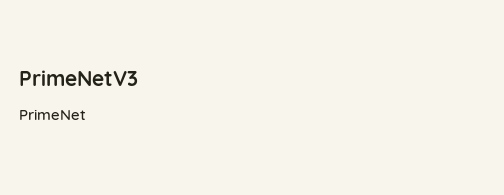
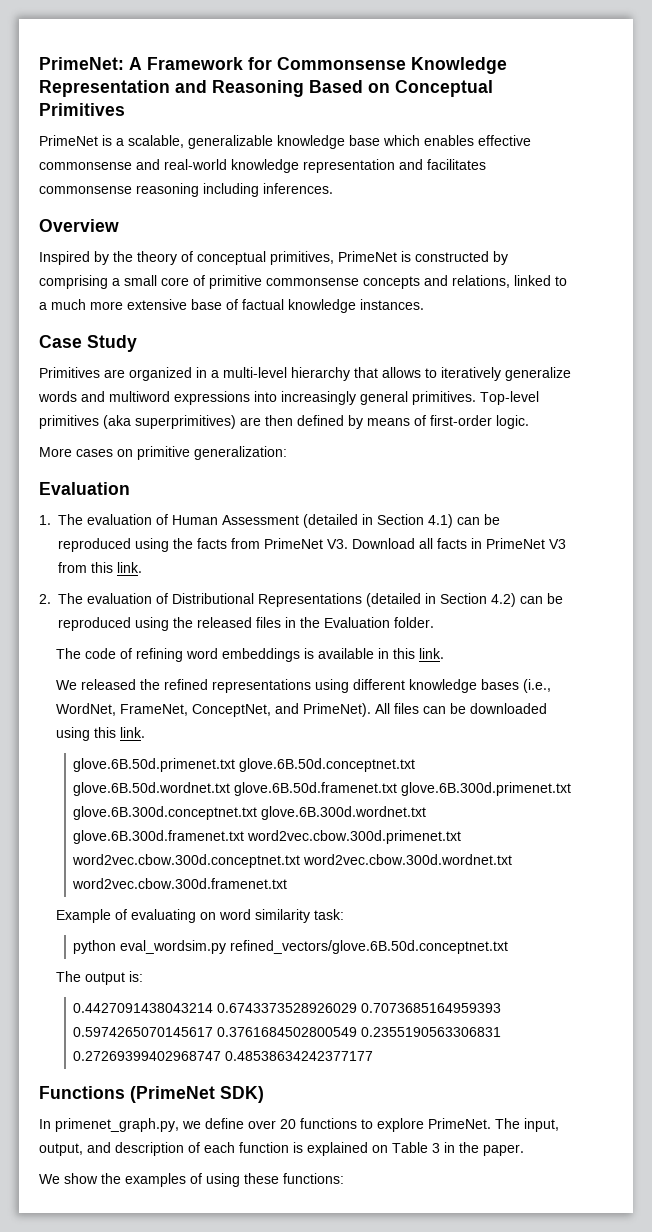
- PrimeNetV3
- PrimeNet
+ PrimeNet: A Framework for Commonsense Knowledge Representation and Reasoning Based on Conceptual Primitives
+ PrimeNet is a scalable, generalizable knowledge base which enables effective commonsense and real-world knowledge representation and facilitates commonsense reasoning including inferences.
+ Overview
+ Inspired by the theory of conceptual primitives, PrimeNet is constructed by comprising a small core of primitive commonsense concepts and relations, linked to a much more extensive base of factual knowledge instances.
+ Case Study
+ Primitives are organized in a multi-level hierarchy that allows to iteratively generalize words and multiword expressions into increasingly general primitives. Top-level primitives (aka superprimitives) are then defined by means of first-order logic.
+ More cases on primitive generalization:
+ Evaluation
+ 1. The evaluation of Human Assessment (detailed in Section 4.1) can be reproduced using the facts from PrimeNet V3. Download all facts in PrimeNet V3 from this link.
+ 2. The evaluation of Distributional Representations (detailed in Section 4.2) can be reproduced using the released files in the Evaluation folder.
+ The code of refining word embeddings is available in this link.
+ We released the refined representations using different knowledge bases (i.e., WordNet, FrameNet, ConceptNet, and PrimeNet). All files can be downloaded using this link.
+ glove.6B.50d.primenet.txt glove.6B.50d.conceptnet.txt glove.6B.50d.wordnet.txt glove.6B.50d.framenet.txt glove.6B.300d.primenet.txt glove.6B.300d.conceptnet.txt glove.6B.300d.wordnet.txt glove.6B.300d.framenet.txt word2vec.cbow.300d.primenet.txt word2vec.cbow.300d.conceptnet.txt word2vec.cbow.300d.wordnet.txt word2vec.cbow.300d.framenet.txt
+ Example of evaluating on word similarity task:
+ python eval_wordsim.py refined_vectors/glove.6B.50d.conceptnet.txt
+ The output is:
+ 0.4427091438043214 0.6743373528926029 0.7073685164959393 0.5974265070145617 0.3761684502800549 0.2355190563306831 0.27269399402968747 0.48538634242377177
+ Functions (PrimeNet SDK)
+ In primenet_graph.py, we define over 20 functions to explore PrimeNet. The input, output, and description of each function is explained on Table 3 in the paper.
+ We show the examples of using these functions:

